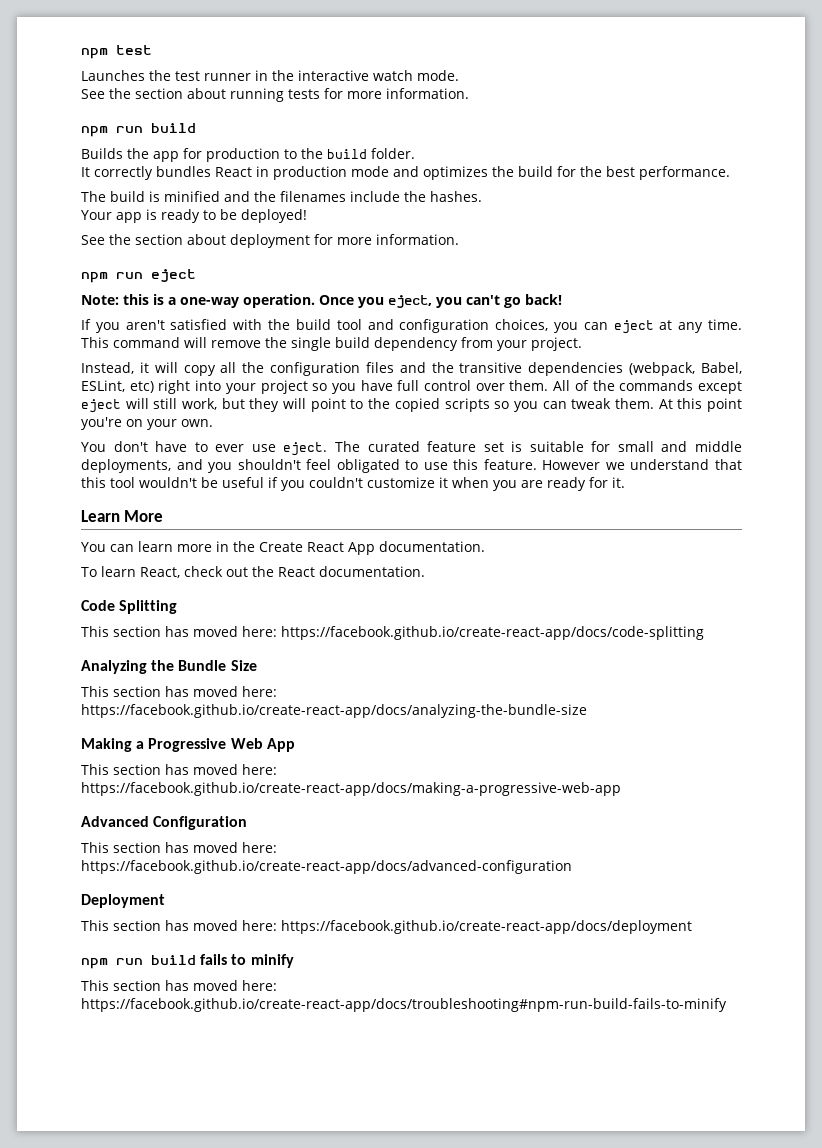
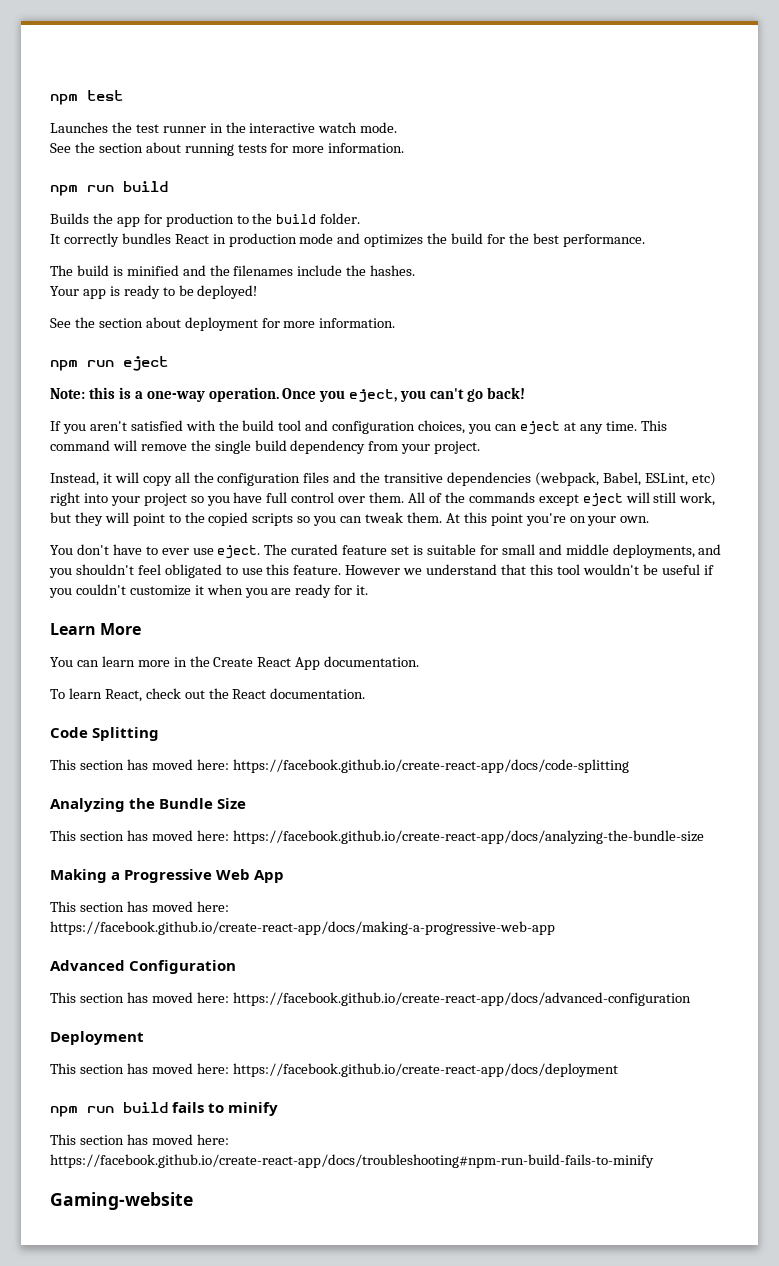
+ Gaming-website

